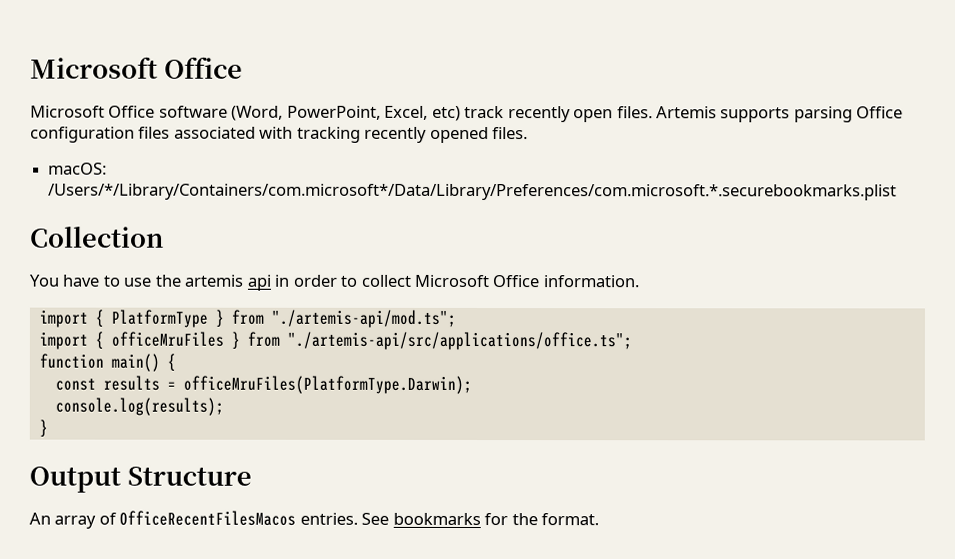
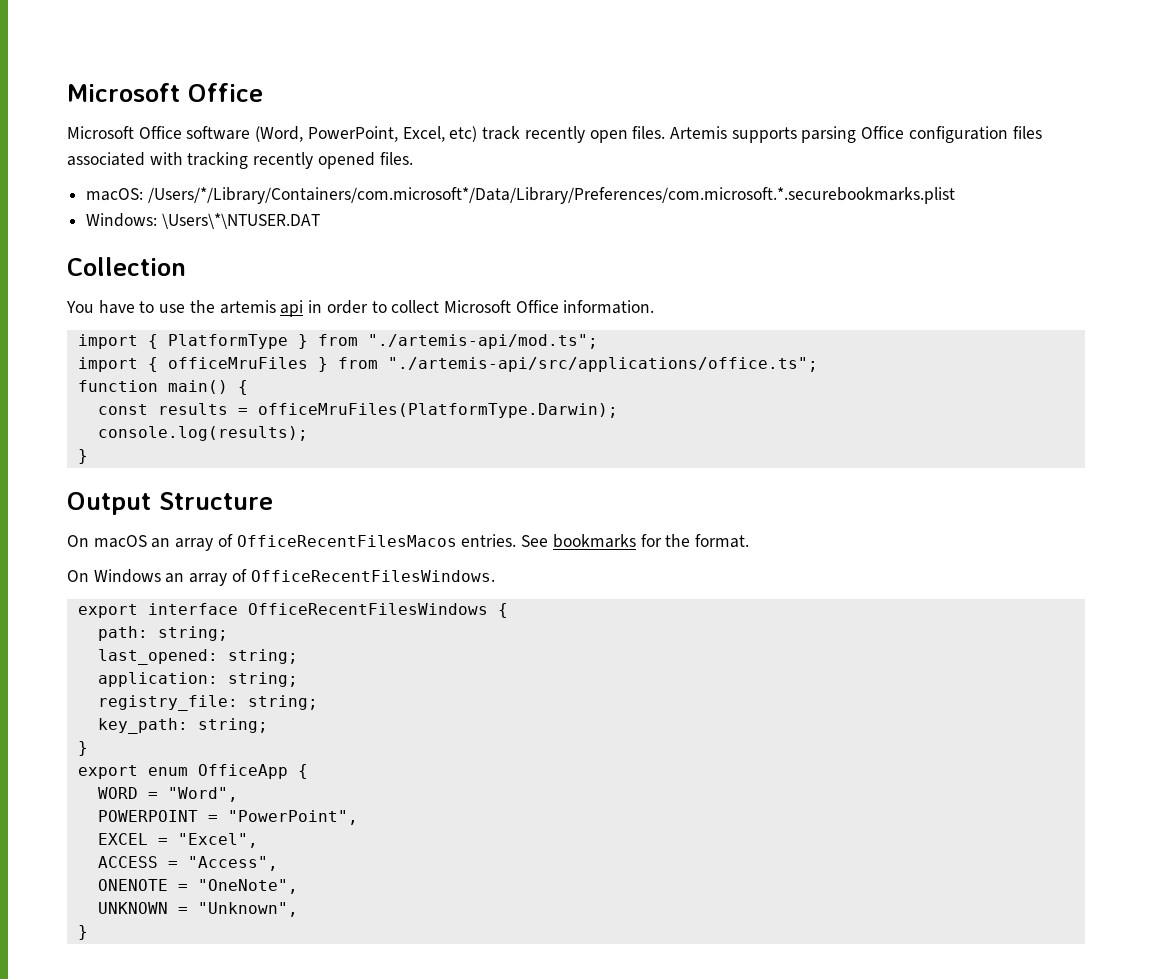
+ Windows: \Users\*\NTUSER.DAT
- An array of OfficeRecentFilesMacos entries.
+ On macOS an array of OfficeRecentFilesMacos entries.
+ On Windows an array of OfficeRecentFilesWindows.
+ export interface OfficeRecentFilesWindows {
+ path: string;
+ last_opened: string;
+ application: string;
+ registry_file: string;
+ key_path: string;
+ }
+ export enum OfficeApp {
+ WORD = "Word",
+ POWERPOINT = "PowerPoint",
+ EXCEL = "Excel",
+ ACCESS = "Access",
+ ONENOTE = "OneNote",
+ UNKNOWN = "Unknown",
+ }

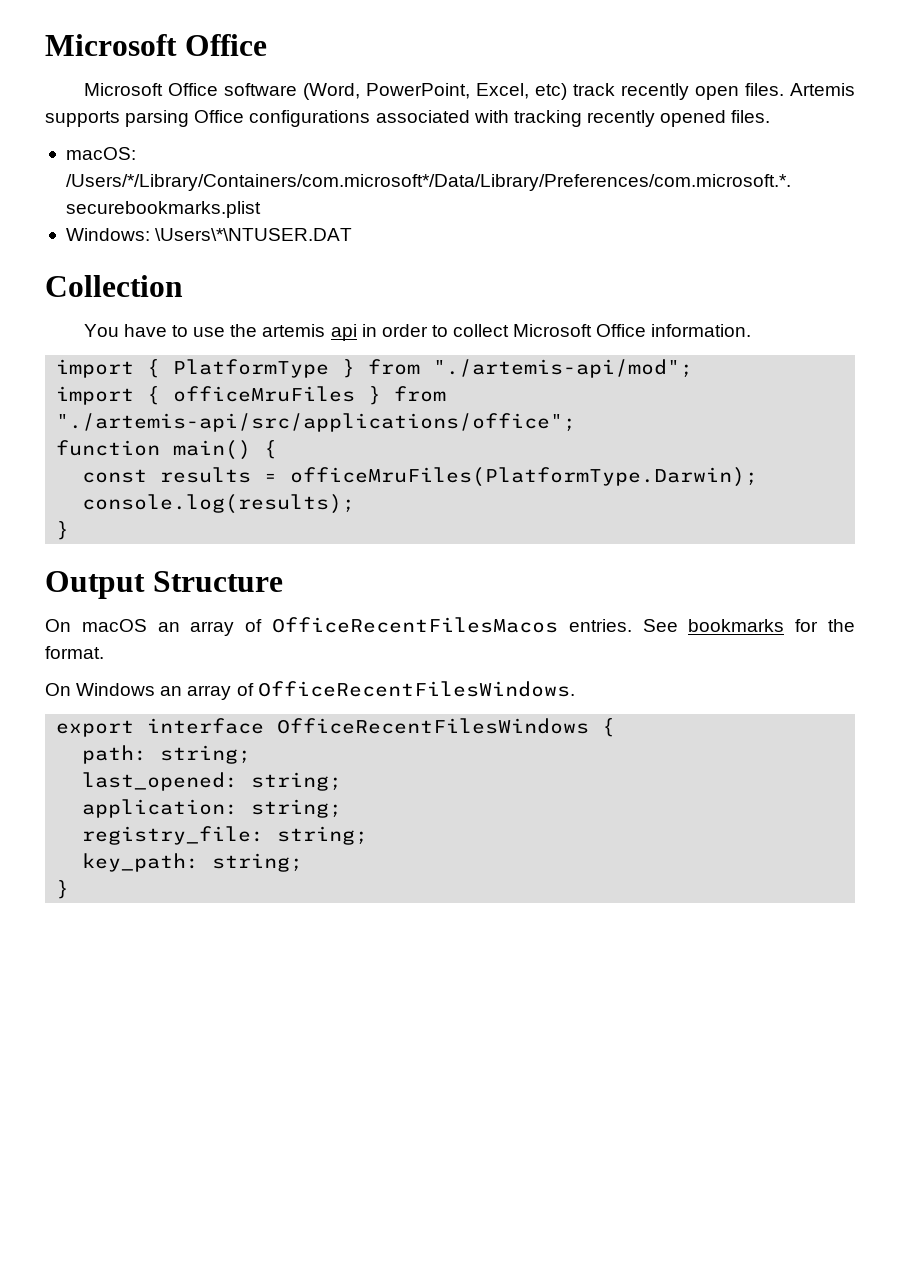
- Artemis supports parsing Office configuration files associated with tracking recently opened files.
+ Artemis supports parsing Office configurations associated with tracking recently opened files.
- import { PlatformType } from "./artemis-api/mod.ts";
+ import { PlatformType } from "./artemis-api/mod";
- import { officeMruFiles } from "./artemis-api/src/applications/office.ts";
+ import { officeMruFiles } from "./artemis-api/src/applications/office";
- export enum OfficeApp {
- WORD = "Word",
- POWERPOINT = "PowerPoint",
- EXCEL = "Excel",
- ACCESS = "Access",
- ONENOTE = "OneNote",
- UNKNOWN = "Unknown",
- }

